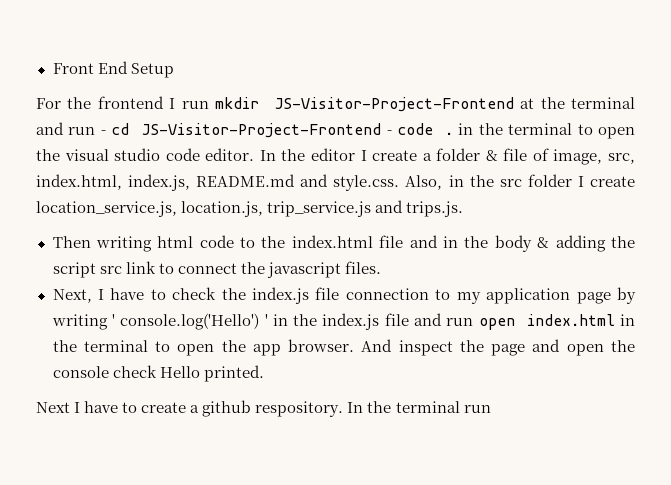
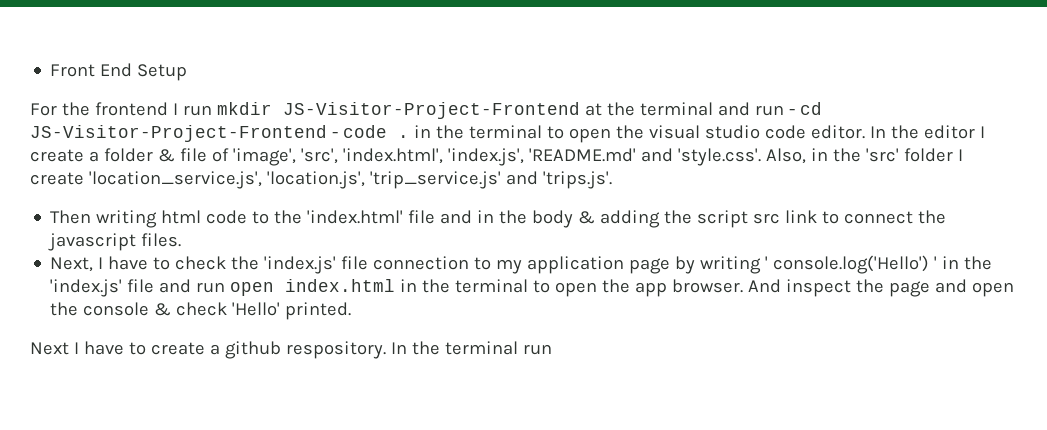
- In the editor I create a folder & file of image, src, index.html, index.js, README.md and style.css. Also, in the src folder I create location_service.js, location.js, trip_service.js and trips.js.
+ In the editor I create a folder & file of 'image', 'src', 'index.html', 'index.js', 'README.md' and 'style.css'. Also, in the 'src' folder I create 'location_service.js', 'location.js', 'trip_service.js' and 'trips.js'.
- Then writing html code to the index.html file and in the body & adding the script src link to connect the javascript files.
+ Then writing html code to the 'index.html' file and in the body & adding the script src link to connect the javascript files.
- Next, I have to check the index.js file connection to my application page by writing ' console.log('Hello') ' in the index.js file and run open index.html in the terminal to open the app browser.
+ Next, I have to check the 'index.js' file connection to my application page by writing ' console.log('Hello') ' in the 'index.js' file and run open index.html in the terminal to open the app browser.
- And inspect the page and open the console check Hello printed.
+ And inspect the page and open the console & check 'Hello' printed.

